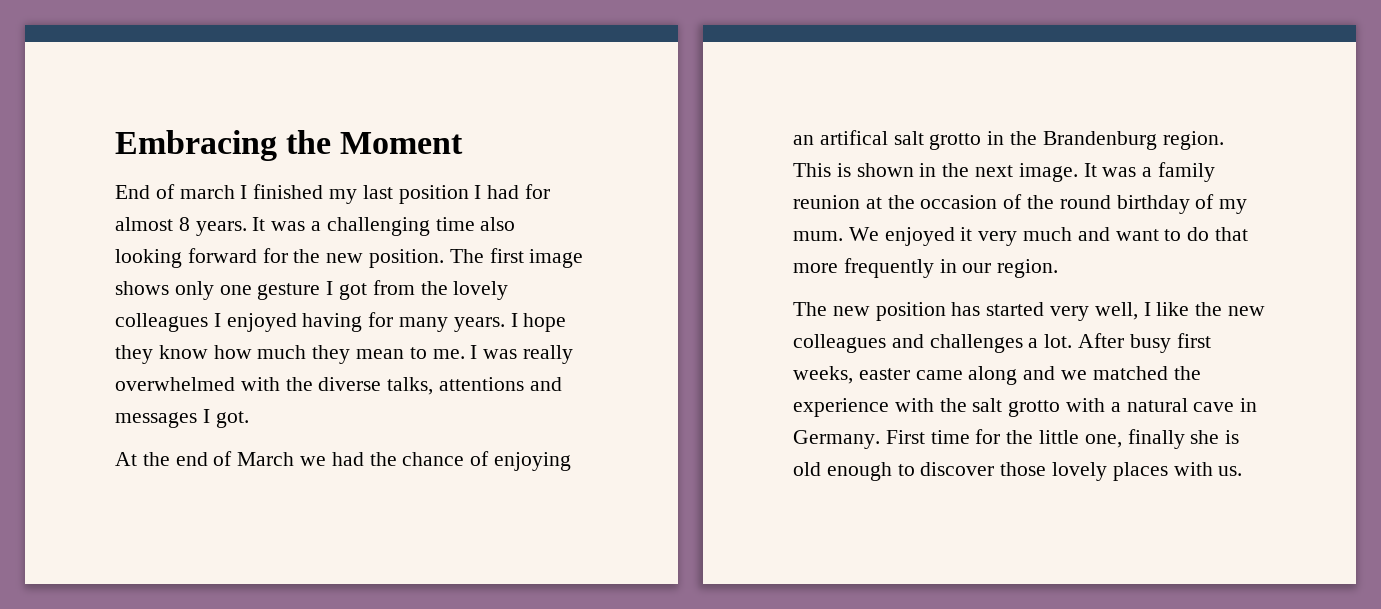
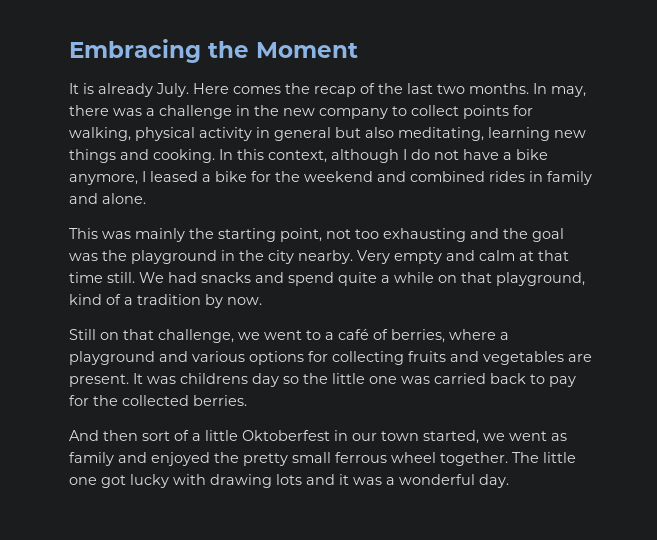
- End of march I finished my last position I had for almost 8 years. It was a challenging time also looking forward for the new position. The first image shows only one gesture I got from the lovely colleagues I enjoyed having for many years. I hope they know how much they mean to me. I was really overwhelmed with the diverse talks, attentions and messages I got.
- At the end of March we had the chance of enjoying an artifical salt grotto in the Brandenburg region. This is shown in the next image. It was a family reunion at the occasion of the round birthday of my mum. We enjoyed it very much and want to do that more frequently in our region.
- The new position has started very well, I like the new colleagues and challenges a lot. After busy first weeks, easter came along and we matched the experience with the salt grotto with a natural cave in Germany. First time for the little one, finally she is old enough to discover those lovely places with us.
+ It is already July. Here comes the recap of the last two months. In may, there was a challenge in the new company to collect points for walking, physical activity in general but also meditating, learning new things and cooking. In this context, although I do not have a bike anymore, I leased a bike for the weekend and combined rides in family and alone.
+ This was mainly the starting point, not too exhausting and the goal was the playground in the city nearby. Very empty and calm at that time still. We had snacks and spend quite a while on that playground, kind of a tradition by now.
+ Still on that challenge, we went to a café of berries, where a playground and various options for collecting fruits and vegetables are present. It was childrens day so the little one was carried back to pay for the collected berries.
+ And then sort of a little Oktoberfest in our town started, we went as family and enjoyed the pretty small ferrous wheel together. The little one got lucky with drawing lots and it was a wonderful day.

